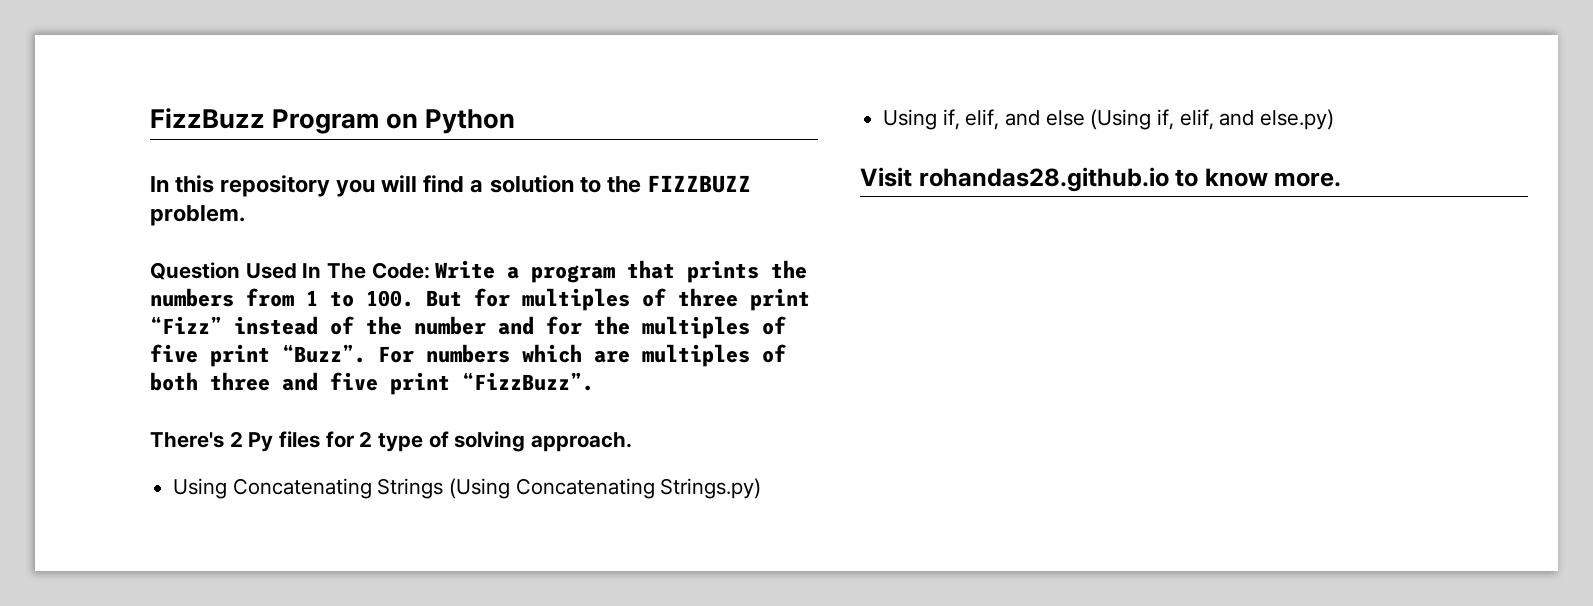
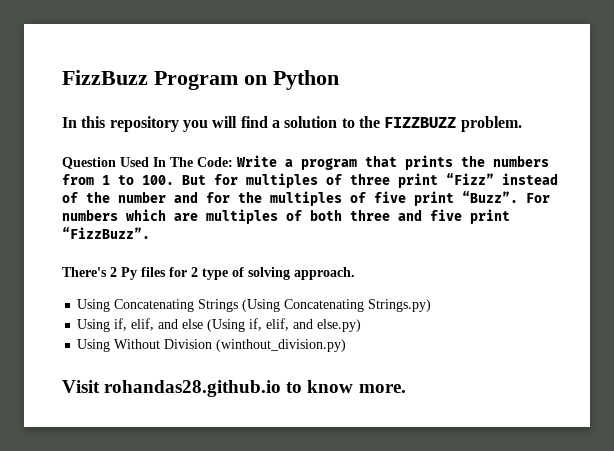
+ Using Without Division (winthout_division.py)

